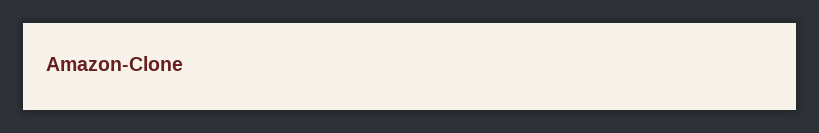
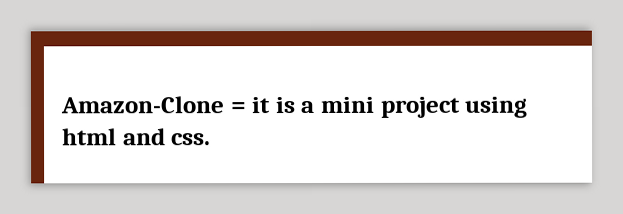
- Amazon-Clone
+ Amazon-Clone = it is a mini project using html and css.

